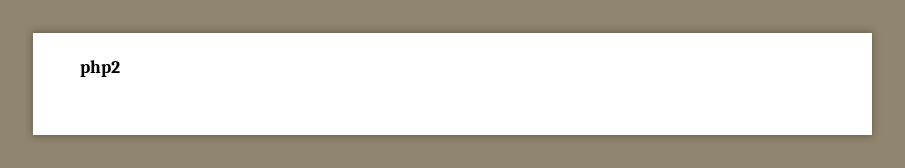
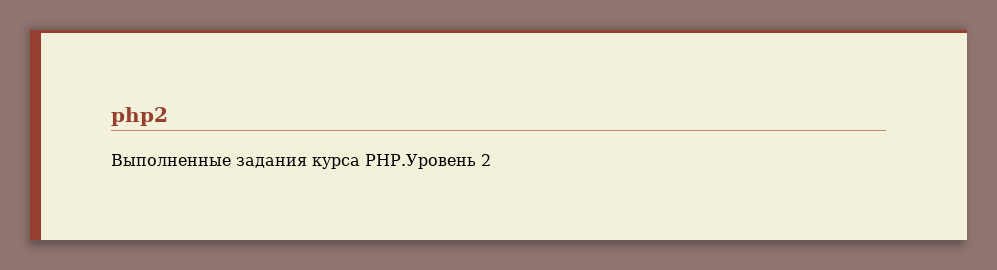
+ Выполненные задания курса PHP.Уровень 2

